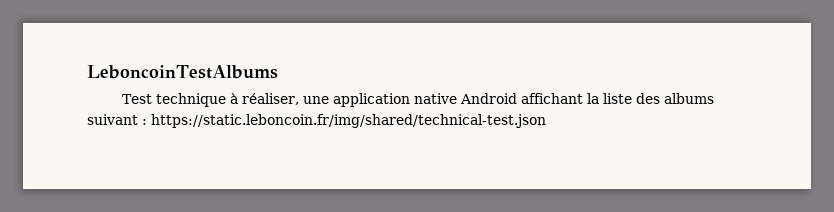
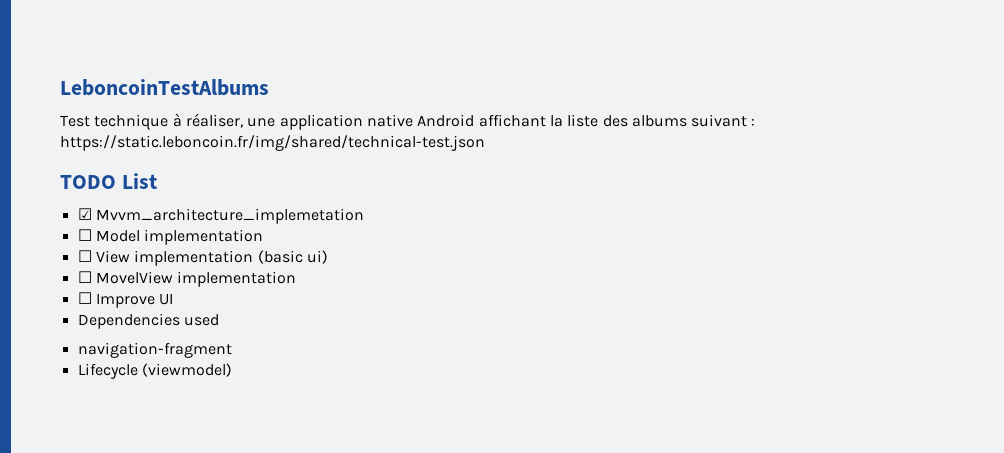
+ TODO List
+ ☑ Mvvm_architecture_implemetation
+ ☐ Model implementation
+ ☐ View implementation (basic ui)
+ ☐ MovelView implementation
+ ☐ Improve UI
+ Dependencies used
+ navigation-fragment
+ Lifecycle (viewmodel)

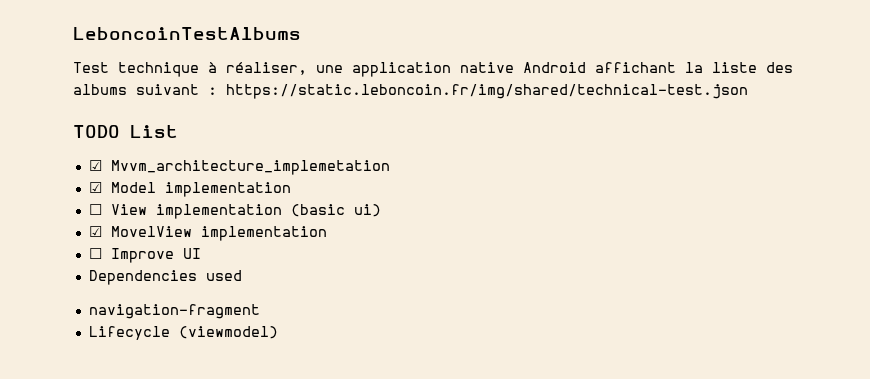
- ☐ Model implementation
+ ☑ Model implementation
- ☐ MovelView implementation
+ ☑ MovelView implementation

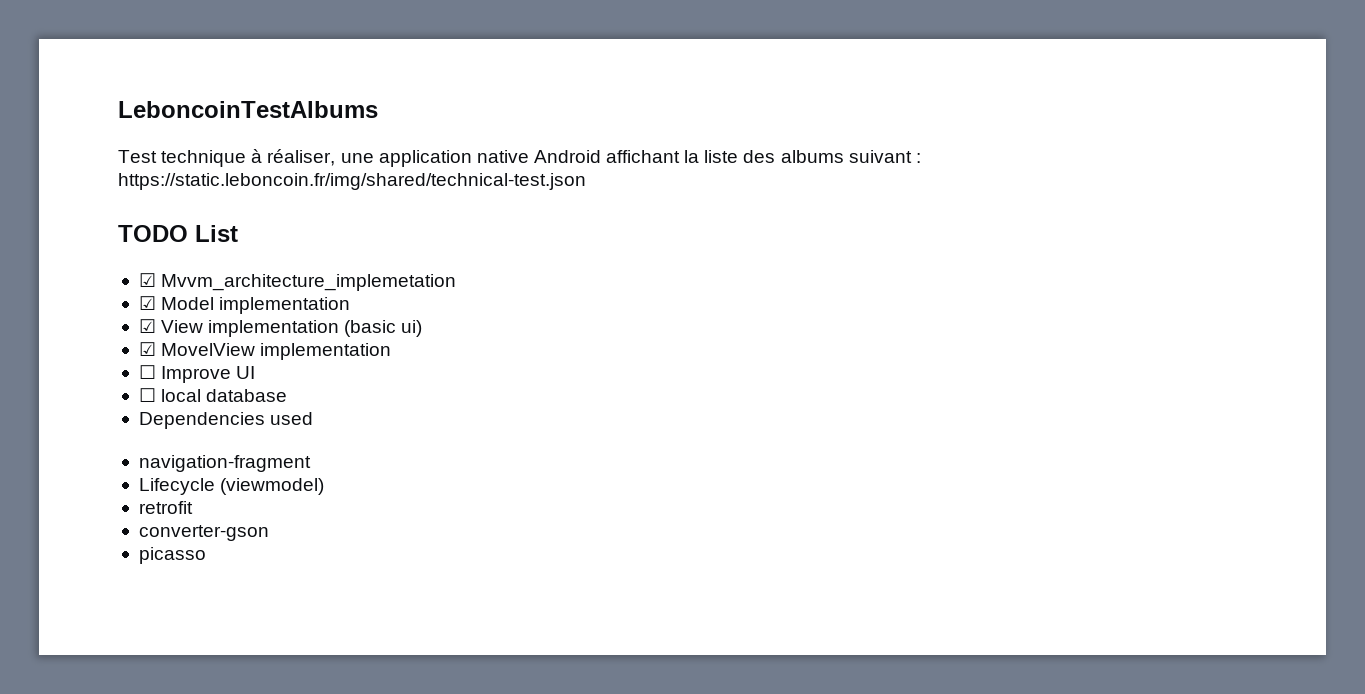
- ☐ View implementation (basic ui)
+ ☑ View implementation (basic ui)
+ ☐ local database
+ retrofit
+ converter-gson
+ picasso

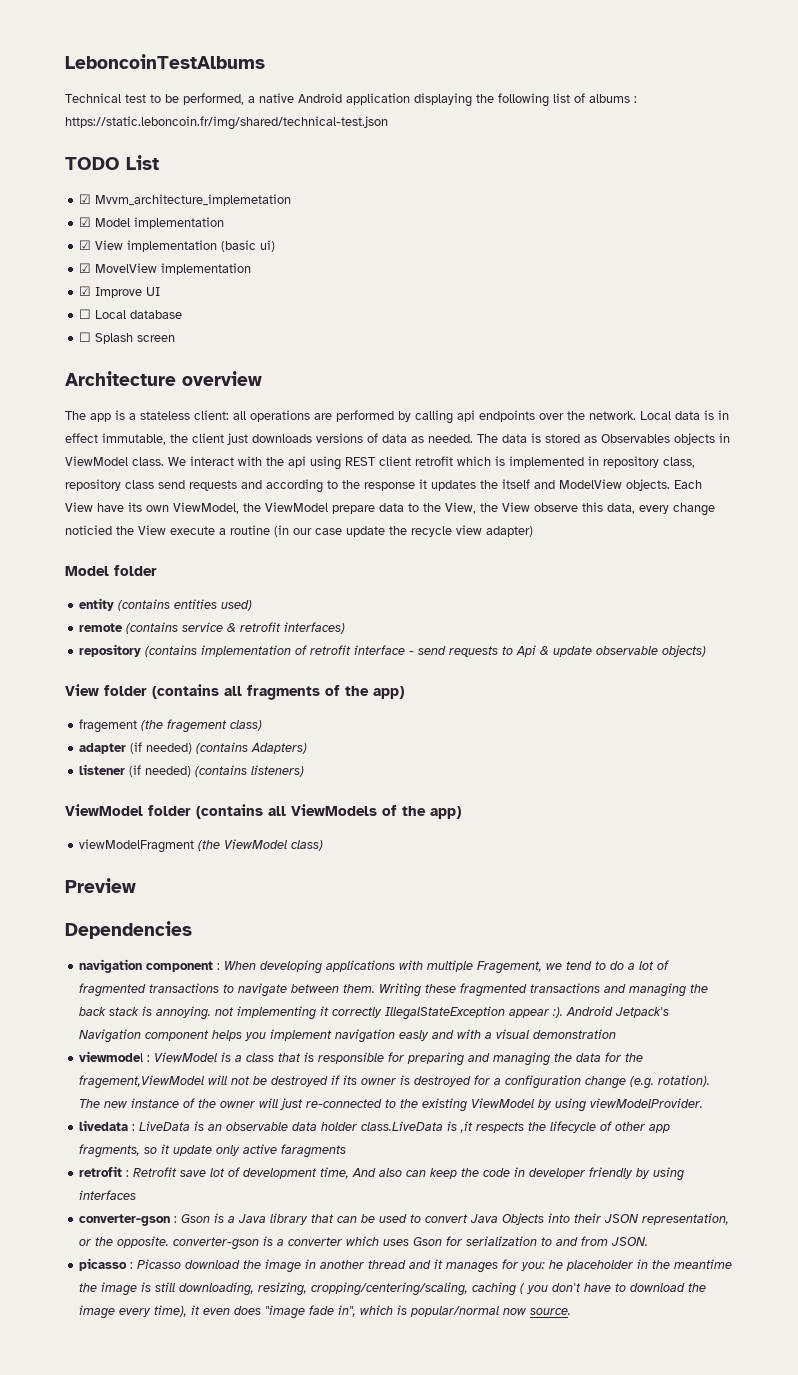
- Test technique à réaliser, une application native Android affichant la liste des albums suivant : https://static.leboncoin.fr/img/shared/technical-test.json
+ Technical test to be performed, a native Android application displaying the following list of albums : https://static.leboncoin.fr/img/shared/technical-test.json
- ☐ Improve UI
+ ☑ Improve UI
- ☐ local database
+ ☐ Local database
- Dependencies used
- navigation-fragment
- Lifecycle (viewmodel)
- retrofit
- converter-gson
- picasso
+ ☐ Splash screen
+ Architecture overview
+ The app is a stateless client: all operations are performed by calling api endpoints over the network. Local data is in effect immutable, the client just downloads versions of data as needed. The data is stored as Observables objects in ViewModel class. We interact with the api using REST client retrofit which is implemented in repository class, repository class send requests and according to the response it updates the itself and ModelView objects. Each View have its own ViewModel, the ViewModel prepare data to the View, the View observe this data, every change noticied the View execute a routine (in our case update the recycle view adapter)
+ Model folder
+ entity (contains entities used)
+ remote (contains service & retrofit interfaces)
+ repository (contains implementation of retrofit interface - send requests to Api & update observable objects)
+ View folder (contains all fragments of the app)
+ fragement (the fragement class)
+ adapter (if needed) (contains Adapters)
+ listener (if needed) (contains listeners)
+ ViewModel folder (contains all ViewModels of the app)
+ viewModelFragment (the ViewModel class)
+ Preview
+ Dependencies
+ navigation component : When developing applications with multiple Fragement, we tend to do a lot of fragmented transactions to navigate between them. Writing these fragmented transactions and managing the back stack is annoying. not implementing it correctly IllegalStateException appear :). Android Jetpack's Navigation component helps you implement navigation easly and with a visual demonstration
+ viewmodel : ViewModel is a class that is responsible for preparing and managing the data for the fragement,ViewModel will not be destroyed if its owner is destroyed for a configuration change (e.g. rotation). The new instance of the owner will just re-connected to the existing ViewModel by using viewModelProvider.
+ livedata : LiveData is an observable data holder class.LiveData is ,it respects the lifecycle of other app fragments, so it update only active faragments
+ retrofit : Retrofit save lot of development time, And also can keep the code in developer friendly by using interfaces
+ converter-gson : Gson is a Java library that can be used to convert Java Objects into their JSON representation, or the opposite. converter-gson is a converter which uses Gson for serialization to and from JSON.
+ picasso : Picasso download the image in another thread and it manages for you: he placeholder in the meantime the image is still downloading, resizing, cropping/centering/scaling, caching ( you don't have to download the image every time), it even does "image fade in", which is popular/normal now source.

